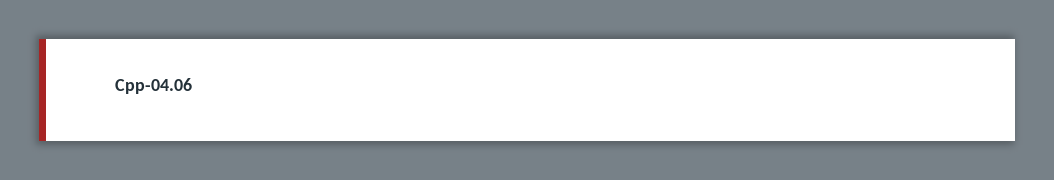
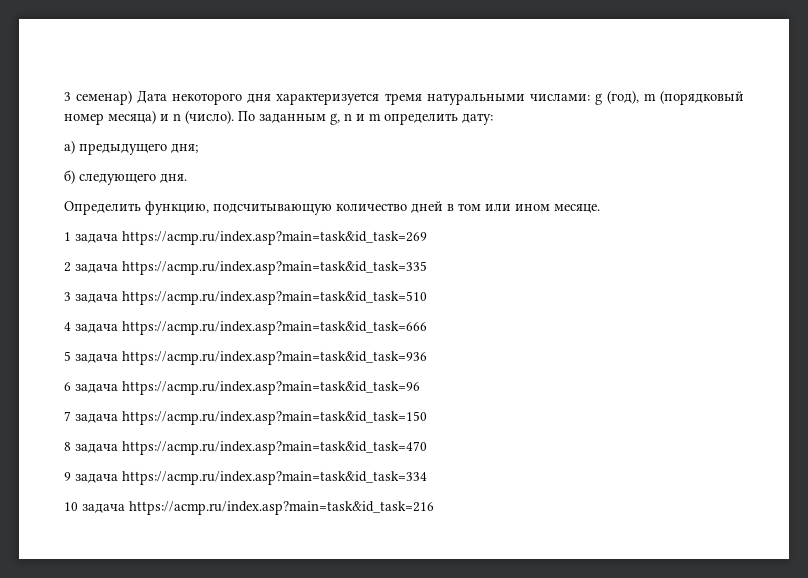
- Cpp-04.06
+ 3 семенар) Дата некоторого дня характеризуется тремя натуральными числами: g (год), m (порядковый номер месяца) и n (число). По заданным g, n и m определить дату:
+ а) предыдущего дня;
+ б) следующего дня.
+ Определить функцию, подсчитывающую количество дней в том или ином месяце.
+ 1 задача https://acmp.ru/index.asp?main=task&id_task=269
+ 2 задача https://acmp.ru/index.asp?main=task&id_task=335
+ 3 задача https://acmp.ru/index.asp?main=task&id_task=510
+ 4 задача https://acmp.ru/index.asp?main=task&id_task=666
+ 5 задача https://acmp.ru/index.asp?main=task&id_task=936
+ 6 задача https://acmp.ru/index.asp?main=task&id_task=96
+ 7 задача https://acmp.ru/index.asp?main=task&id_task=150
+ 8 задача https://acmp.ru/index.asp?main=task&id_task=470
+ 9 задача https://acmp.ru/index.asp?main=task&id_task=334
+ 10 задача https://acmp.ru/index.asp?main=task&id_task=216

